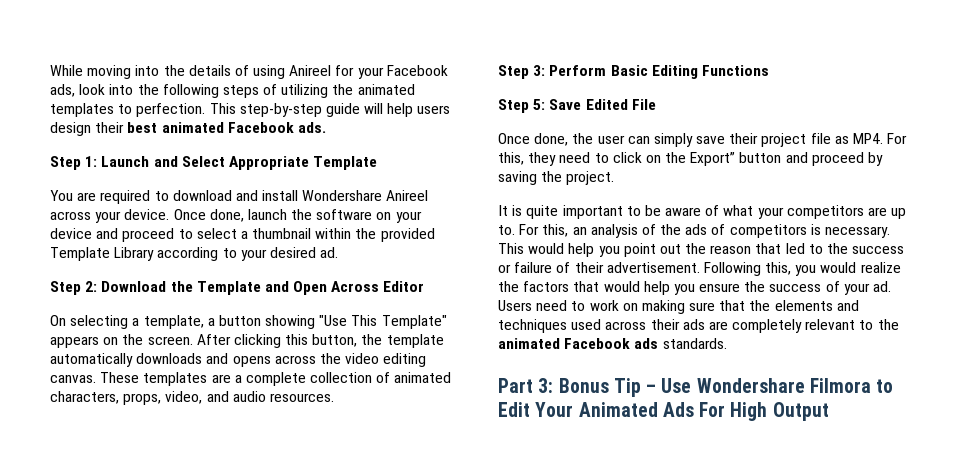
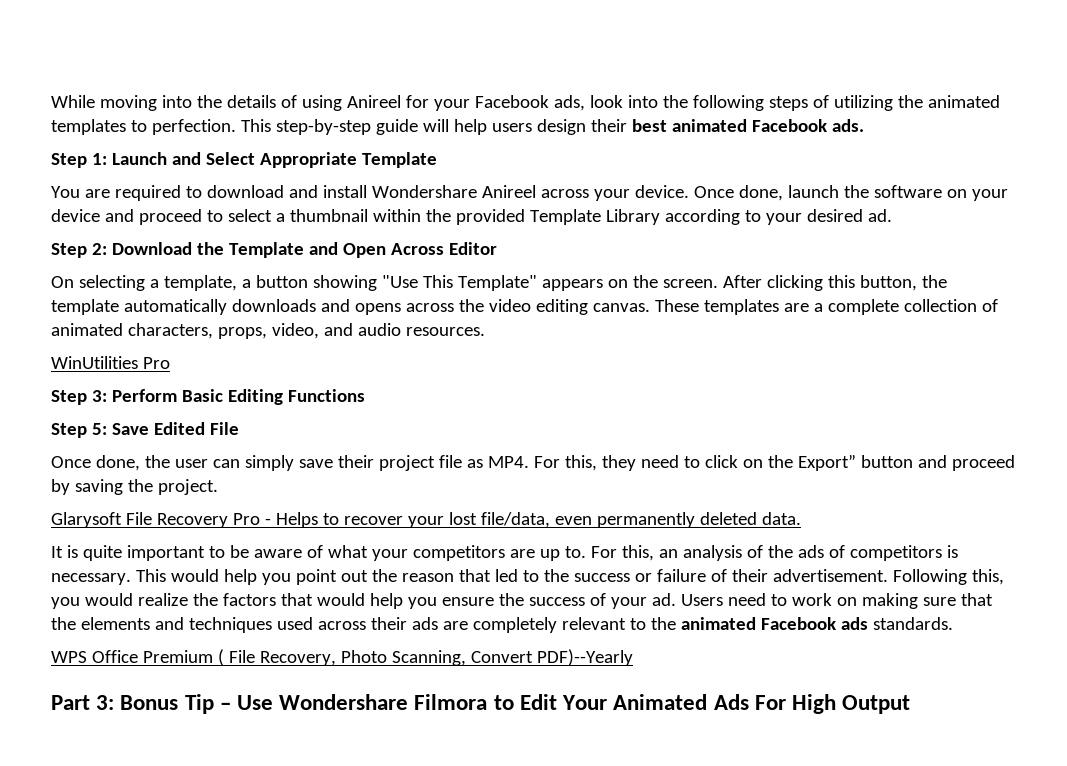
+ WinUtilities Pro
+ Glarysoft File Recovery Pro - Helps to recover your lost file/data, even permanently deleted data.
+ WPS Office Premium ( File Recovery, Photo Scanning, Convert PDF)--Yearly

